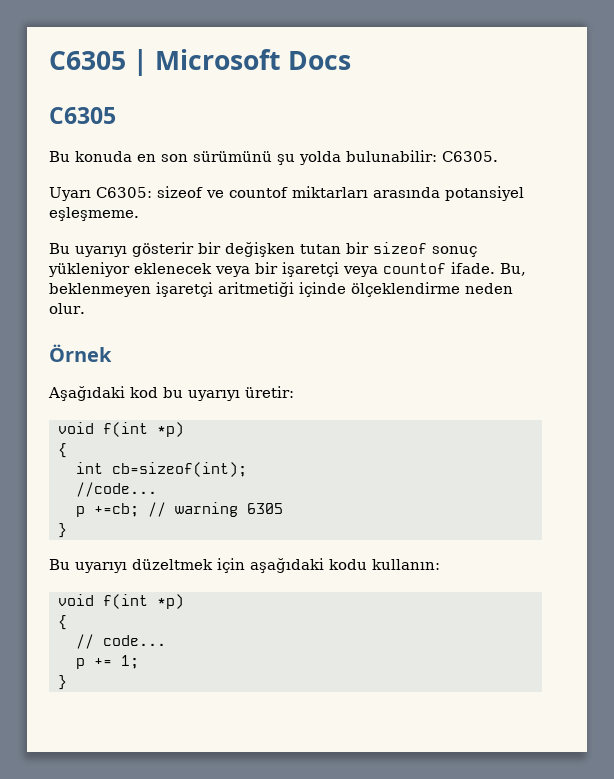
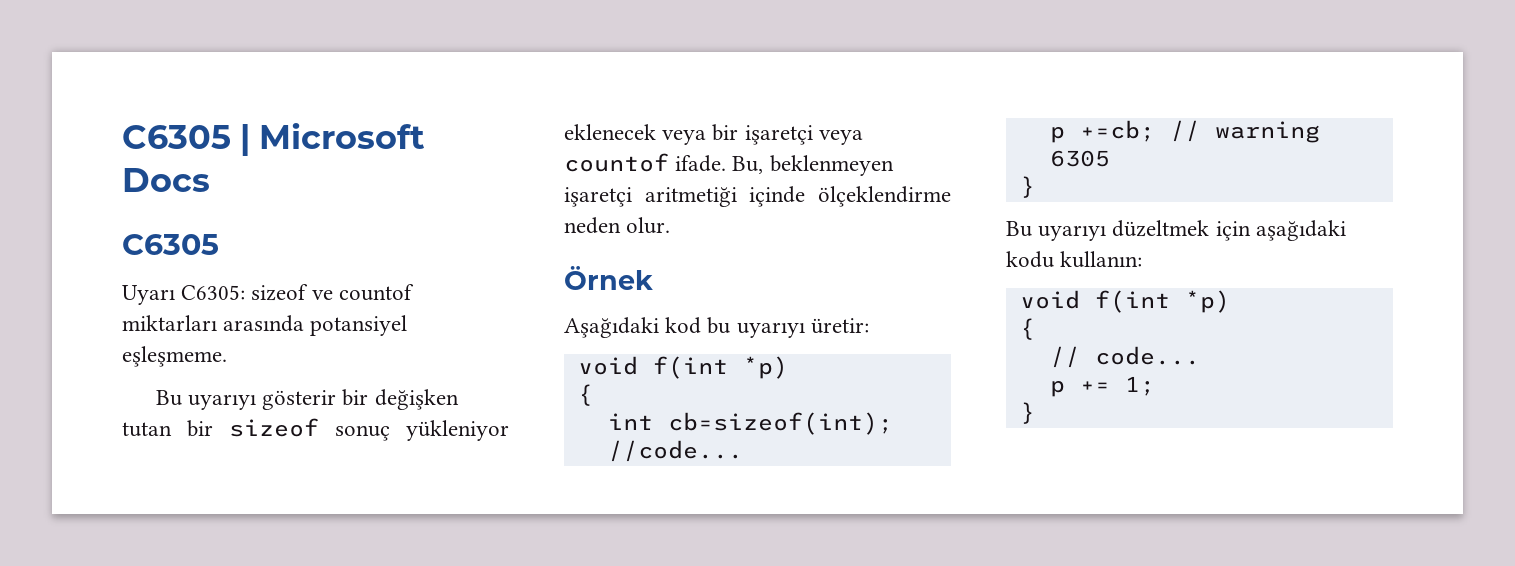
- Bu konuda en son sürümünü şu yolda bulunabilir: C6305.

